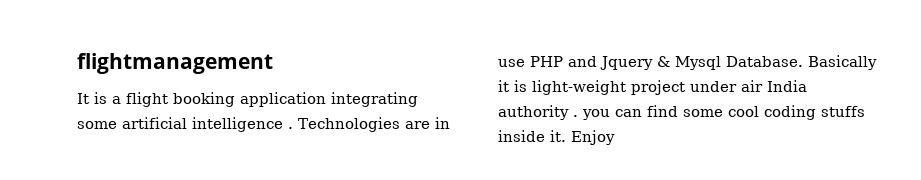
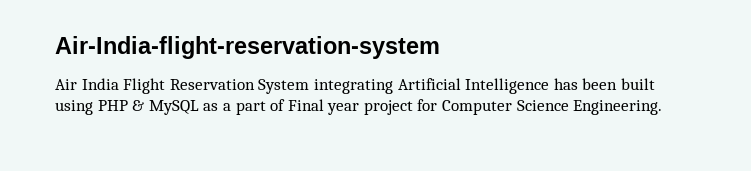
- flightmanagement
- It is a flight booking application integrating some artificial intelligence . Technologies are in use PHP and Jquery & Mysql Database. Basically it is light-weight project under air India authority . you can find some cool coding stuffs inside it. Enjoy
+ Air-India-flight-reservation-system
+ Air India Flight Reservation System integrating Artificial Intelligence has been built using PHP & MySQL as a part of Final year project for Computer Science Engineering.

